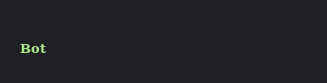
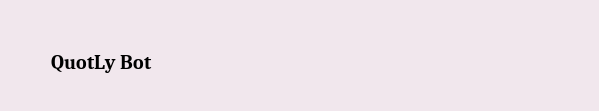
- Bot
+ QuotLy Bot

